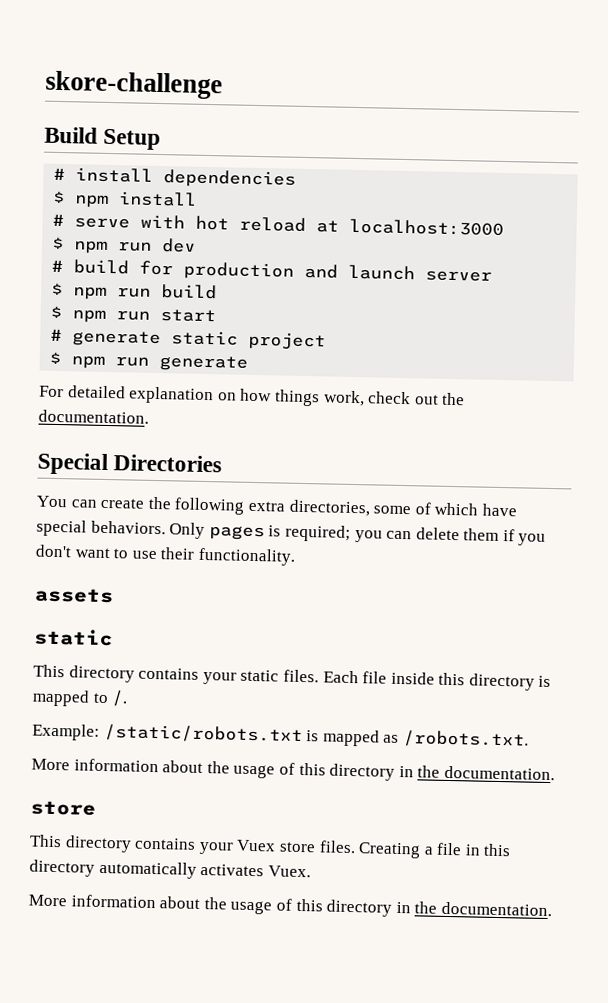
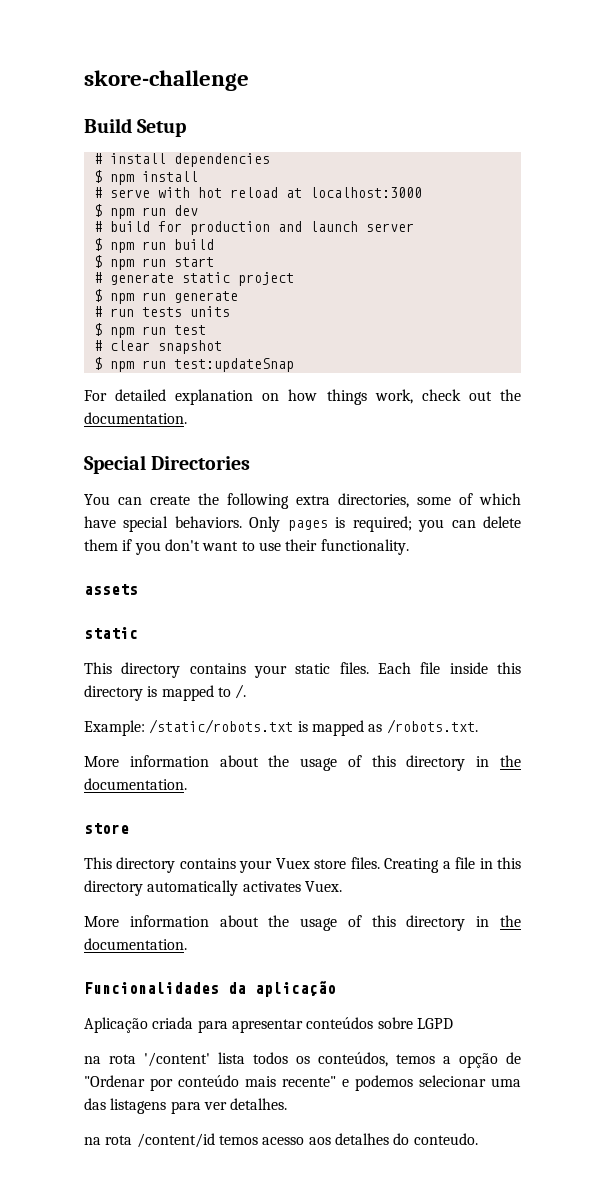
+ # run tests units
+ $ npm run test
+ # clear snapshot
+ $ npm run test:updateSnap
+ Funcionalidades da aplicação
+ Aplicação criada para apresentar conteúdos sobre LGPD
+ na rota '/content' lista todos os conteúdos, temos a opção de "Ordenar por conteúdo mais recente" e podemos selecionar uma das listagens para ver detalhes.
+ na rota /content/id temos acesso aos detalhes do conteudo.

